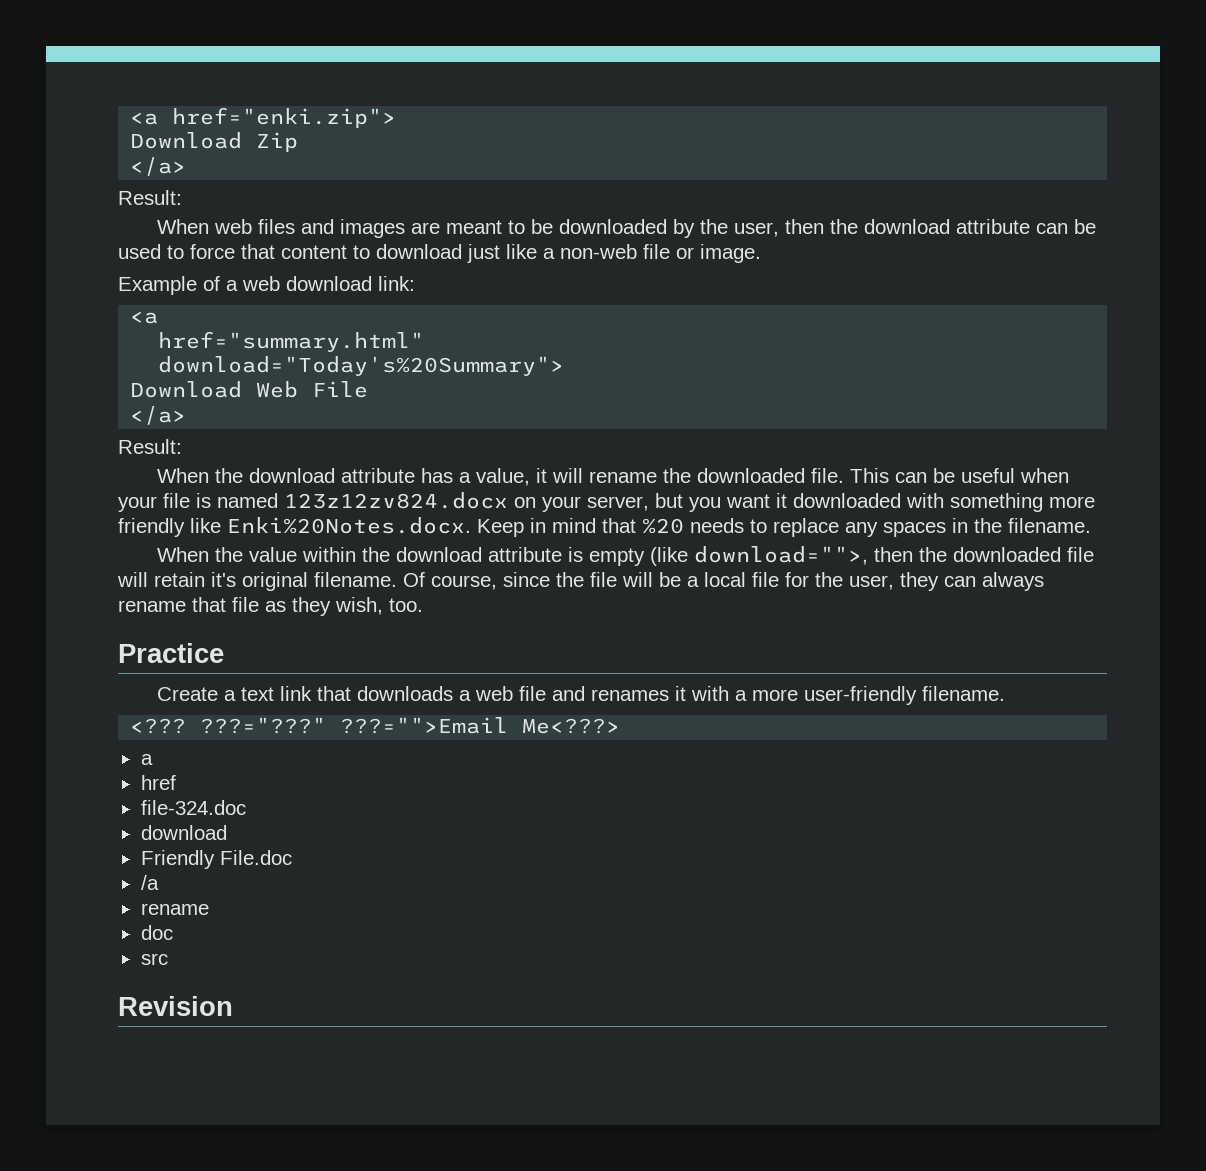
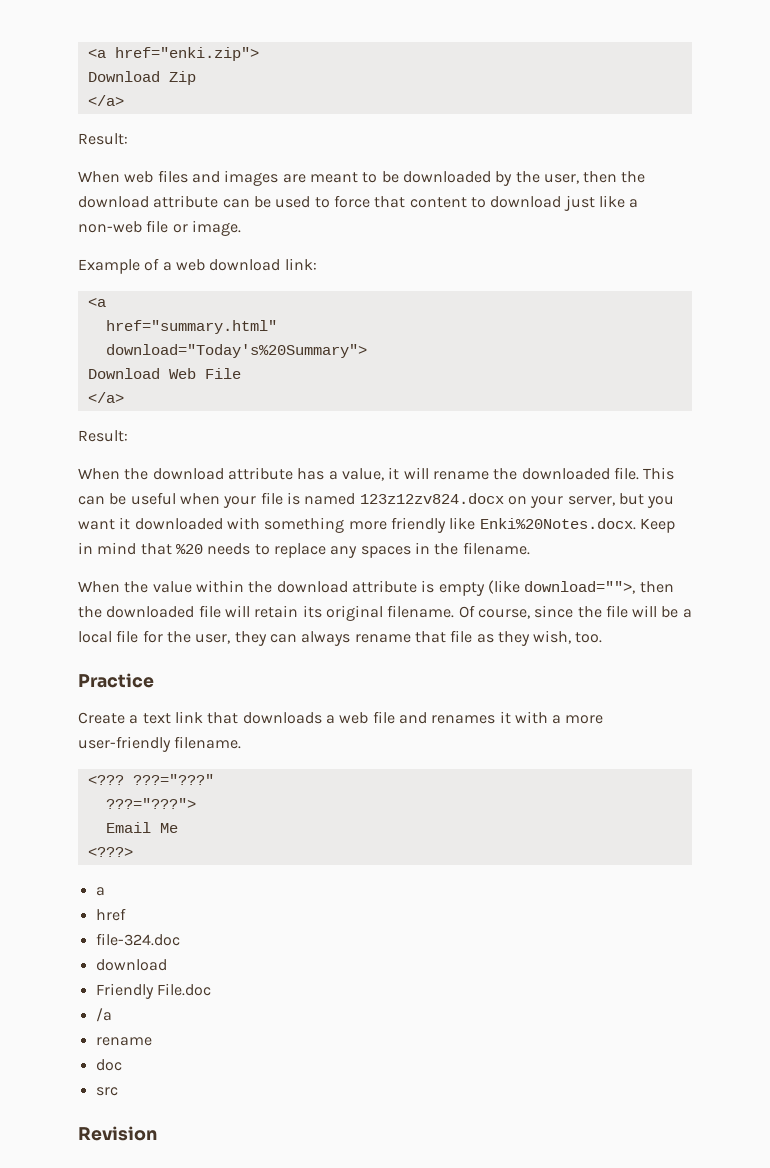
- When the value within the download attribute is empty (like download="">, then the downloaded file will retain it's original filename.
+ When the value within the download attribute is empty (like download="">, then the downloaded file will retain its original filename.
- ???="???" ???="">Email Me<???>
+ ???="???"
+ ???="???">
+ Email Me
+ <???>

